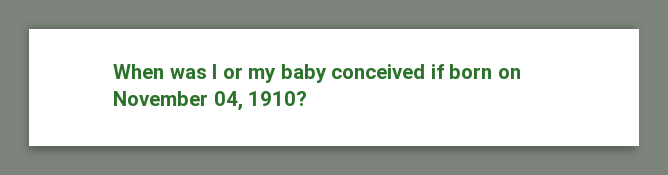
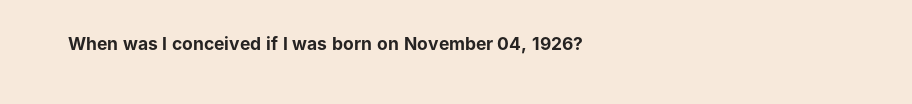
- When was I or my baby conceived if born on November 04, 1910?
+ When was I conceived if I was born on November 04, 1926?

